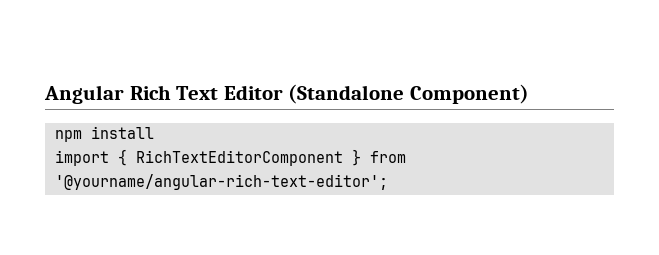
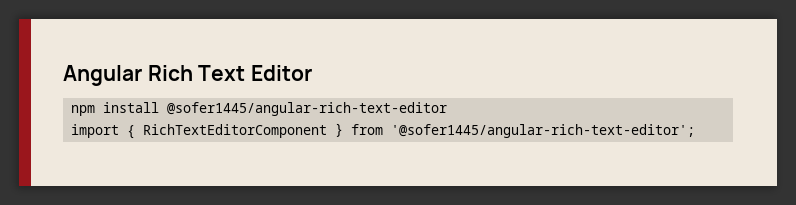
- Angular Rich Text Editor (Standalone Component)
+ Angular Rich Text Editor
- npm install
+ npm install @sofer1445/angular-rich-text-editor
- import { RichTextEditorComponent } from '@yourname/angular-rich-text-editor';
+ import { RichTextEditorComponent } from '@sofer1445/angular-rich-text-editor';

